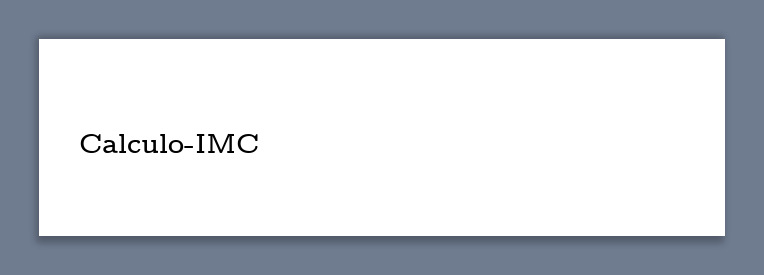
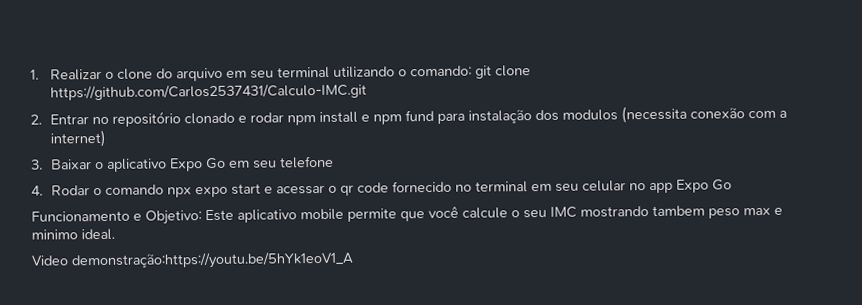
- Calculo-IMC
+ 1. Realizar o clone do arquivo em seu terminal utilizando o comando: git clone https://github.com/Carlos2537431/Calculo-IMC.git
+ 2. Entrar no repositório clonado e rodar npm install e npm fund para instalação dos modulos (necessita conexão com a internet)
+ 3. Baixar o aplicativo Expo Go em seu telefone
+ 4. Rodar o comando npx expo start e acessar o qr code fornecido no terminal em seu celular no app Expo Go
+ Funcionamento e Objetivo: Este aplicativo mobile permite que você calcule o seu IMC mostrando tambem peso max e minimo ideal.
+ Video demonstração:https://youtu.be/5hYk1eoV1_A

